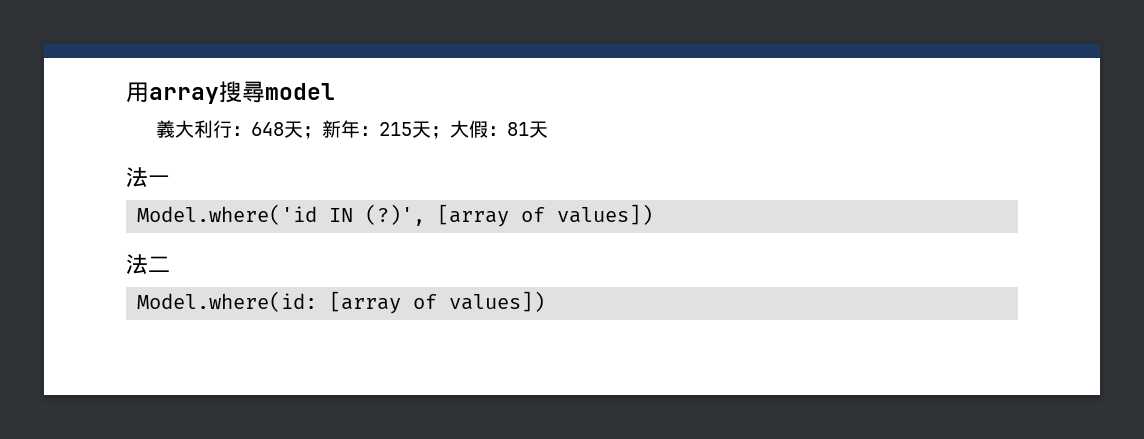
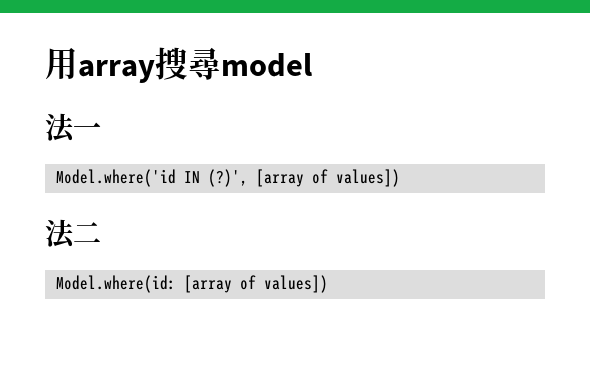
- 義大利行：648天；新年：215天；大假：81天

